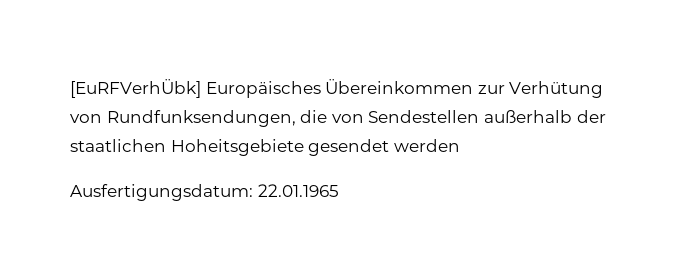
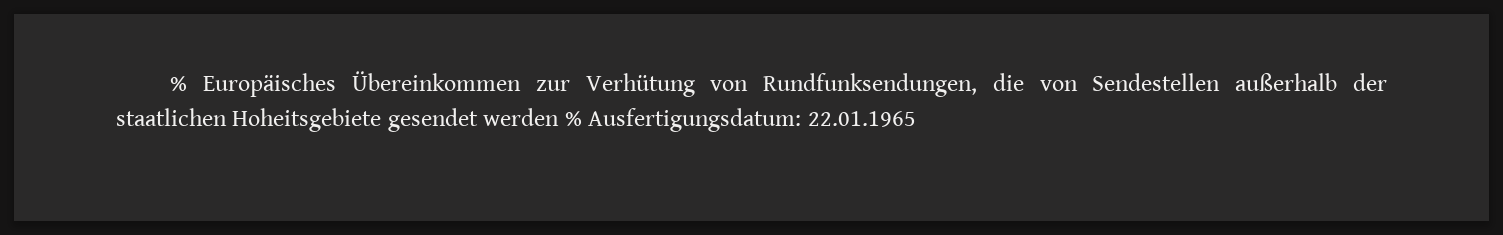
- [EuRFVerhÜbk] Europäisches Übereinkommen zur Verhütung von Rundfunksendungen, die von Sendestellen außerhalb der staatlichen Hoheitsgebiete gesendet werden
- Ausfertigungsdatum: 22.01.1965
+ % Europäisches Übereinkommen zur Verhütung von Rundfunksendungen, die von Sendestellen außerhalb der staatlichen Hoheitsgebiete gesendet werden % Ausfertigungsdatum: 22.01.1965

